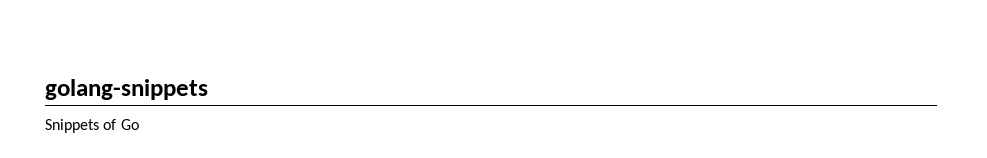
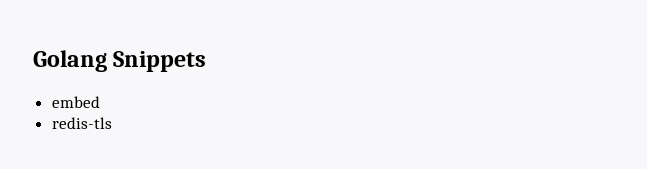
- golang-snippets
- Snippets of Go
+ Golang Snippets
+ embed
+ redis-tls

